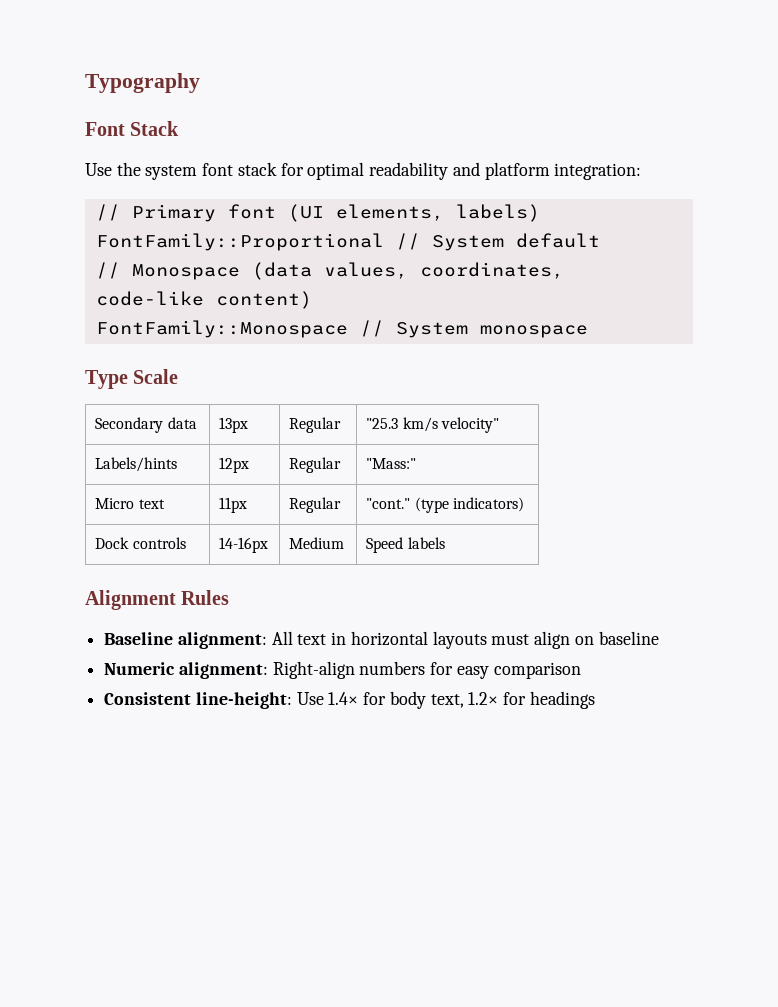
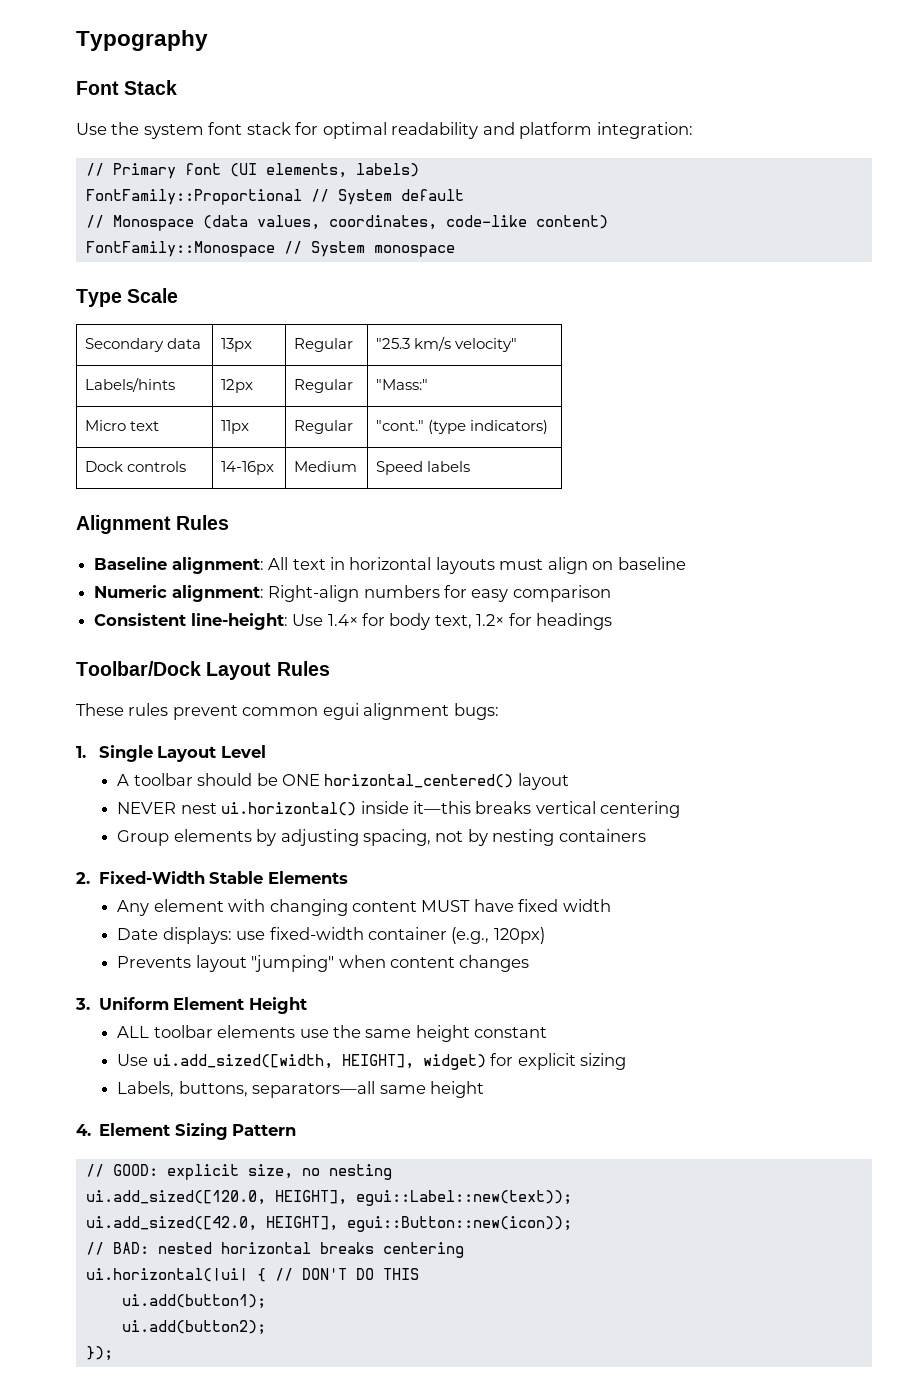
+ Toolbar/Dock Layout Rules
+ These rules prevent common egui alignment bugs:
+ 1. Single Layout Level
+ A toolbar should be ONE horizontal_centered() layout
+ NEVER nest ui.horizontal() inside it—this breaks vertical centering
+ Group elements by adjusting spacing, not by nesting containers
+ 2. Fixed-Width Stable Elements
+ Any element with changing content MUST have fixed width
+ Date displays: use fixed-width container (e.g., 120px)
+ Prevents layout "jumping" when content changes
+ 3. Uniform Element Height
+ ALL toolbar elements use the same height constant
+ Use ui.add_sized([width, HEIGHT], widget) for explicit sizing
+ Labels, buttons, separators—all same height
+ 4. Element Sizing Pattern
+ // GOOD: explicit size, no nesting
+ ui.add_sized([120.0, HEIGHT], egui::Label::new(text));
+ ui.add_sized([42.0, HEIGHT], egui::Button::new(icon));
+ // BAD: nested horizontal breaks centering
+ ui.horizontal(|ui| { // DON'T DO THIS
+ ui.add(button1);
+ ui.add(button2);
+ });

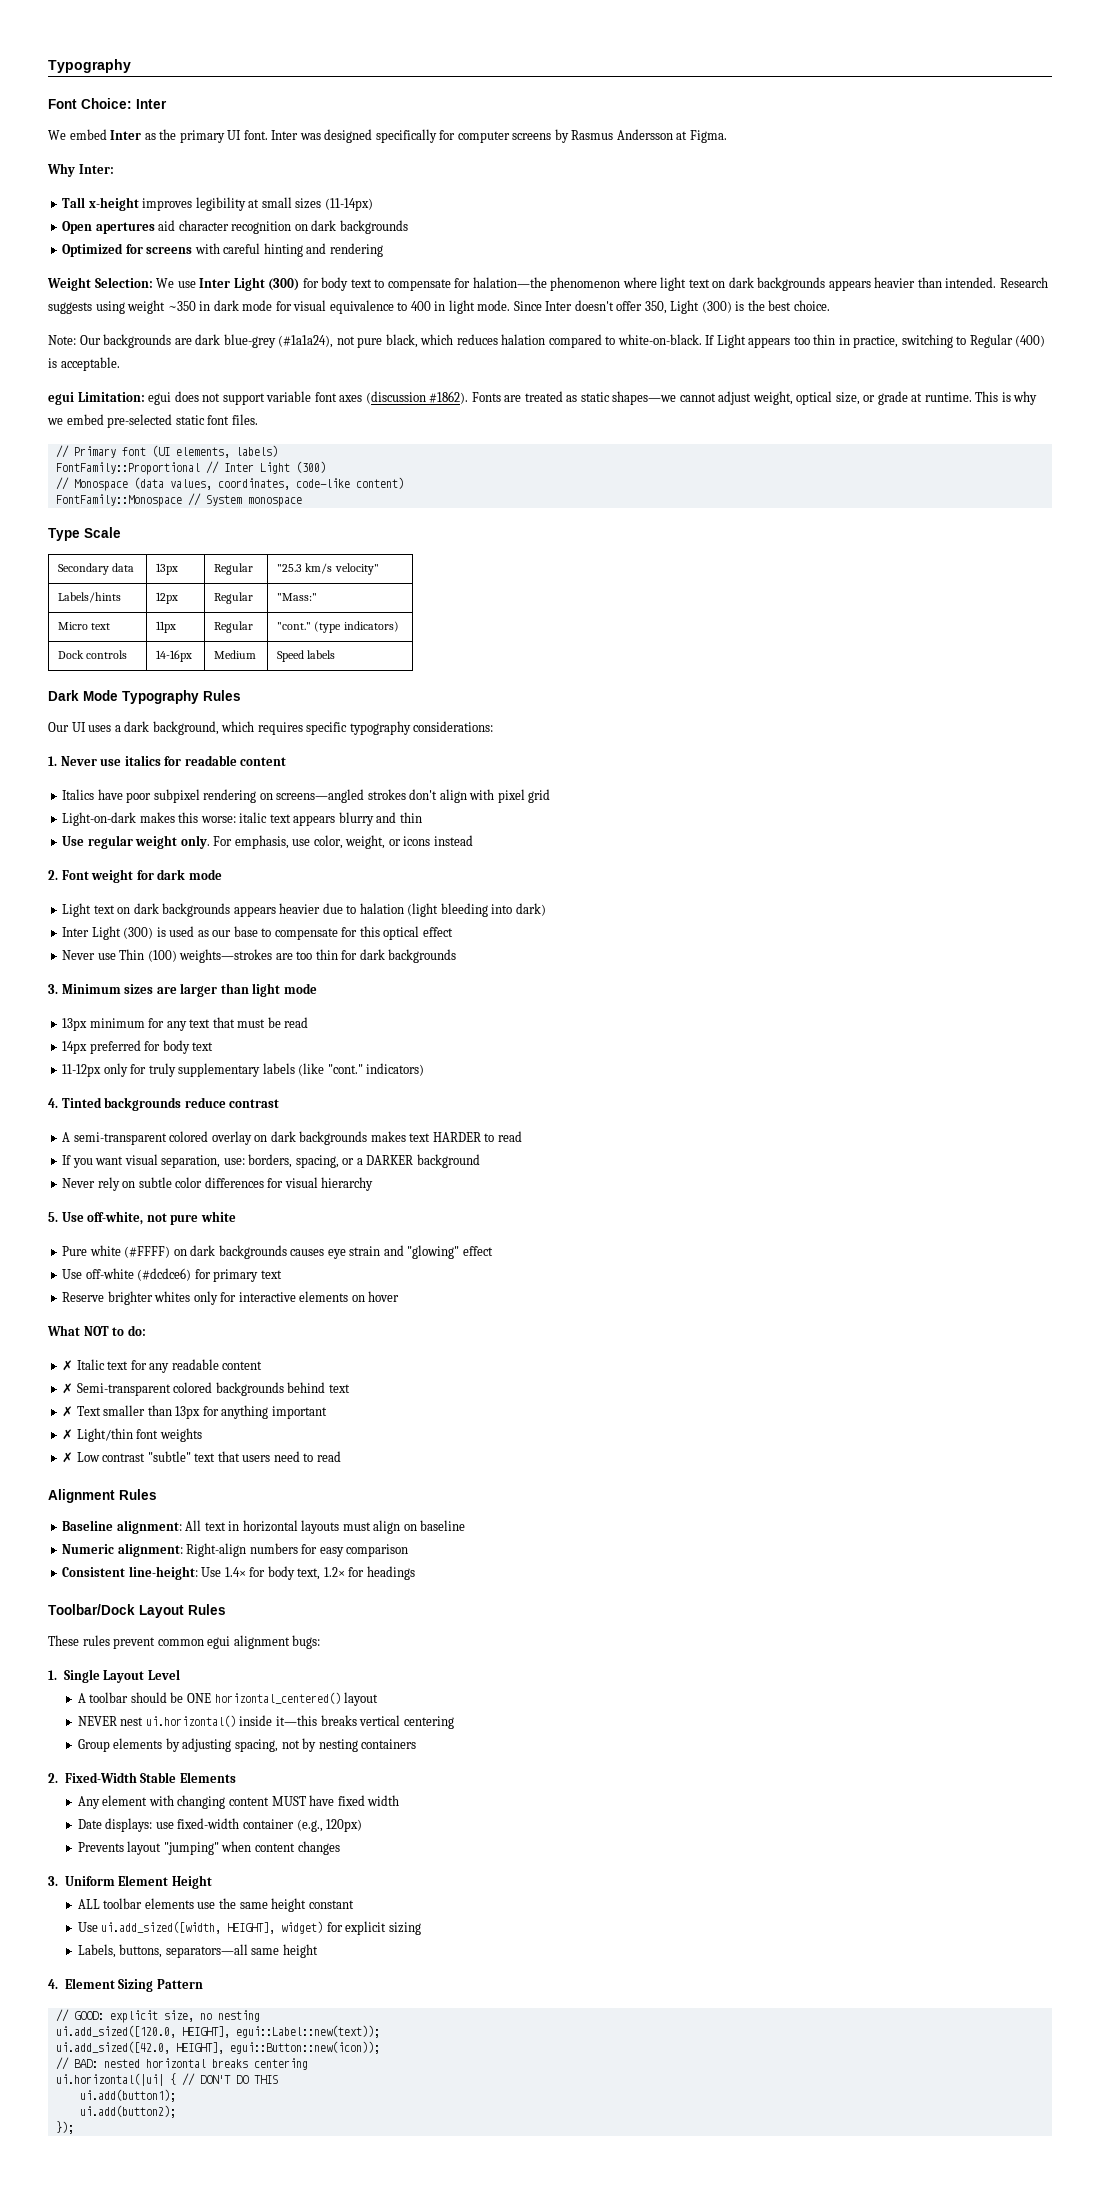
- Font Stack
- Use the system font stack for optimal readability and platform integration:
+ Font Choice: Inter
+ We embed Inter as the primary UI font. Inter was designed specifically for computer screens by Rasmus Andersson at Figma.
+ Why Inter:
+ Tall x-height improves legibility at small sizes (11-14px)
+ Open apertures aid character recognition on dark backgrounds
+ Optimized for screens with careful hinting and rendering
+ Weight Selection: We use Inter Light (300) for body text to compensate for halation—the phenomenon where light text on dark backgrounds appears heavier than intended. Research suggests using weight ~350 in dark mode for visual equivalence to 400 in light mode. Since Inter doesn't offer 350, Light (300) is the best choice.
+ Note: Our backgrounds are dark blue-grey (#1a1a24), not pure black, which reduces halation compared to white-on-black. If Light appears too thin in practice, switching to Regular (400) is acceptable.
+ egui Limitation: egui does not support variable font axes (discussion #1862). Fonts are treated as static shapes—we cannot adjust weight, optical size, or grade at runtime. This is why we embed pre-selected static font files.
- FontFamily::Proportional // System default
+ FontFamily::Proportional // Inter Light (300)
+ Dark Mode Typography Rules
+ Our UI uses a dark background, which requires specific typography considerations:
+ 1. Never use italics for readable content
+ Italics have poor subpixel rendering on screens—angled strokes don't align with pixel grid
+ Light-on-dark makes this worse: italic text appears blurry and thin
+ Use regular weight only. For emphasis, use color, weight, or icons instead
+ 2. Font weight for dark mode
+ Light text on dark backgrounds appears heavier due to halation (light bleeding into dark)
+ Inter Light (300) is used as our base to compensate for this optical effect
+ Never use Thin (100) weights—strokes are too thin for dark backgrounds
+ 3. Minimum sizes are larger than light mode
+ 13px minimum for any text that must be read
+ 14px preferred for body text
+ 11-12px only for truly supplementary labels (like "cont." indicators)
+ 4. Tinted backgrounds reduce contrast
+ A semi-transparent colored overlay on dark backgrounds makes text HARDER to read
+ If you want visual separation, use: borders, spacing, or a DARKER background
+ Never rely on subtle color differences for visual hierarchy
+ 5. Use off-white, not pure white
+ Pure white (#FFFF) on dark backgrounds causes eye strain and "glowing" effect
+ Use off-white (#dcdce6) for primary text
+ Reserve brighter whites only for interactive elements on hover
+ What NOT to do:
+ ✗ Italic text for any readable content
+ ✗ Semi-transparent colored backgrounds behind text
+ ✗ Text smaller than 13px for anything important
+ ✗ Light/thin font weights
+ ✗ Low contrast "subtle" text that users need to read

